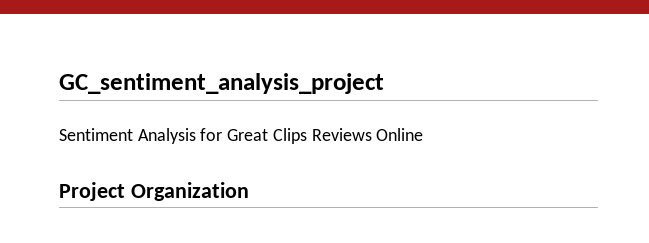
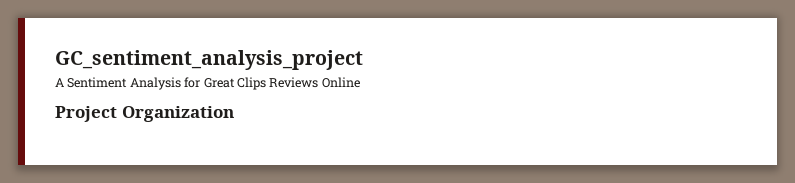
- Sentiment Analysis for Great Clips Reviews Online
+ A Sentiment Analysis for Great Clips Reviews Online

